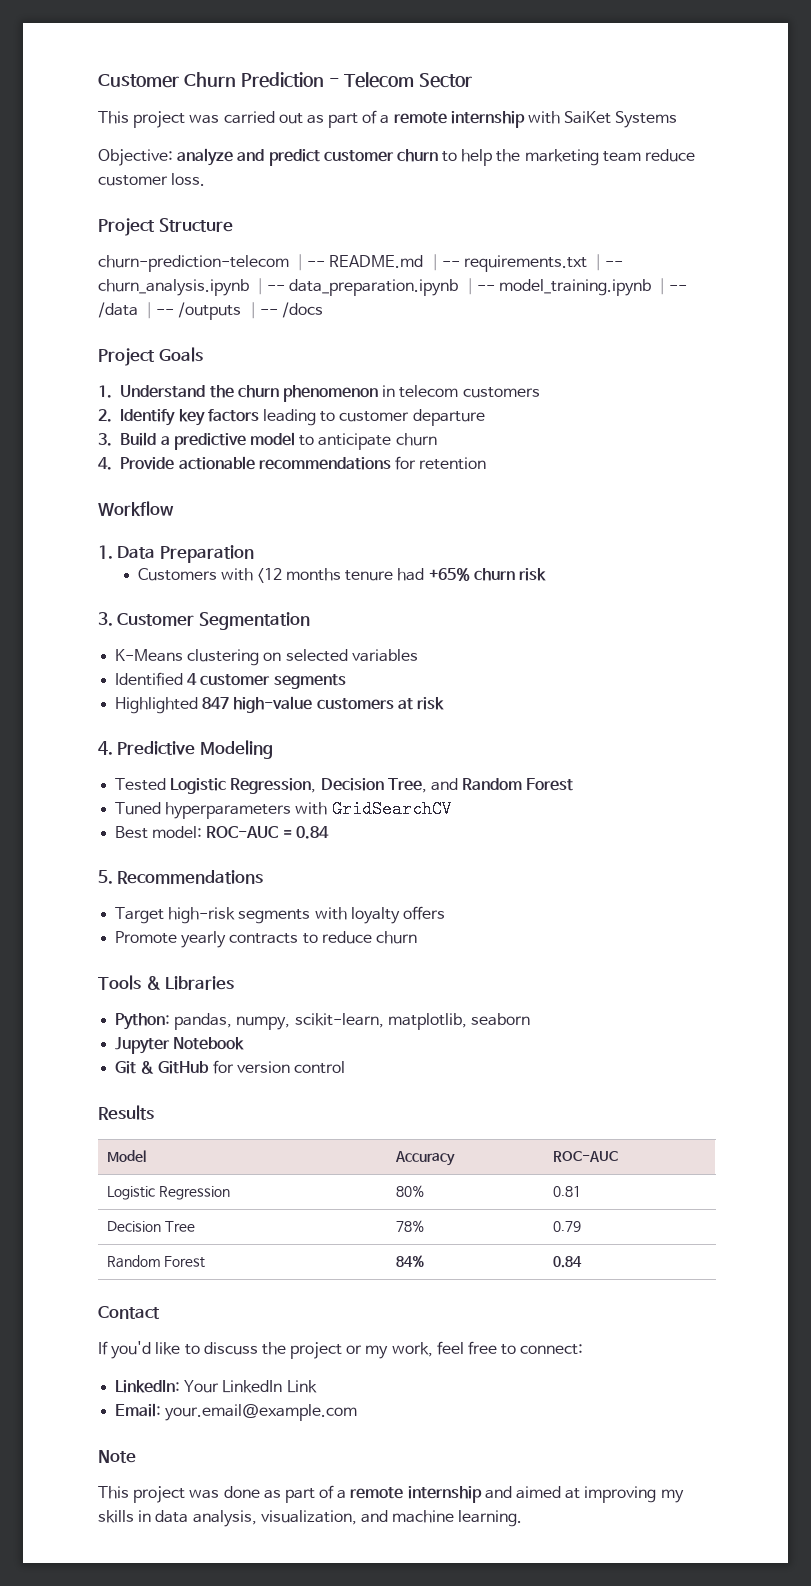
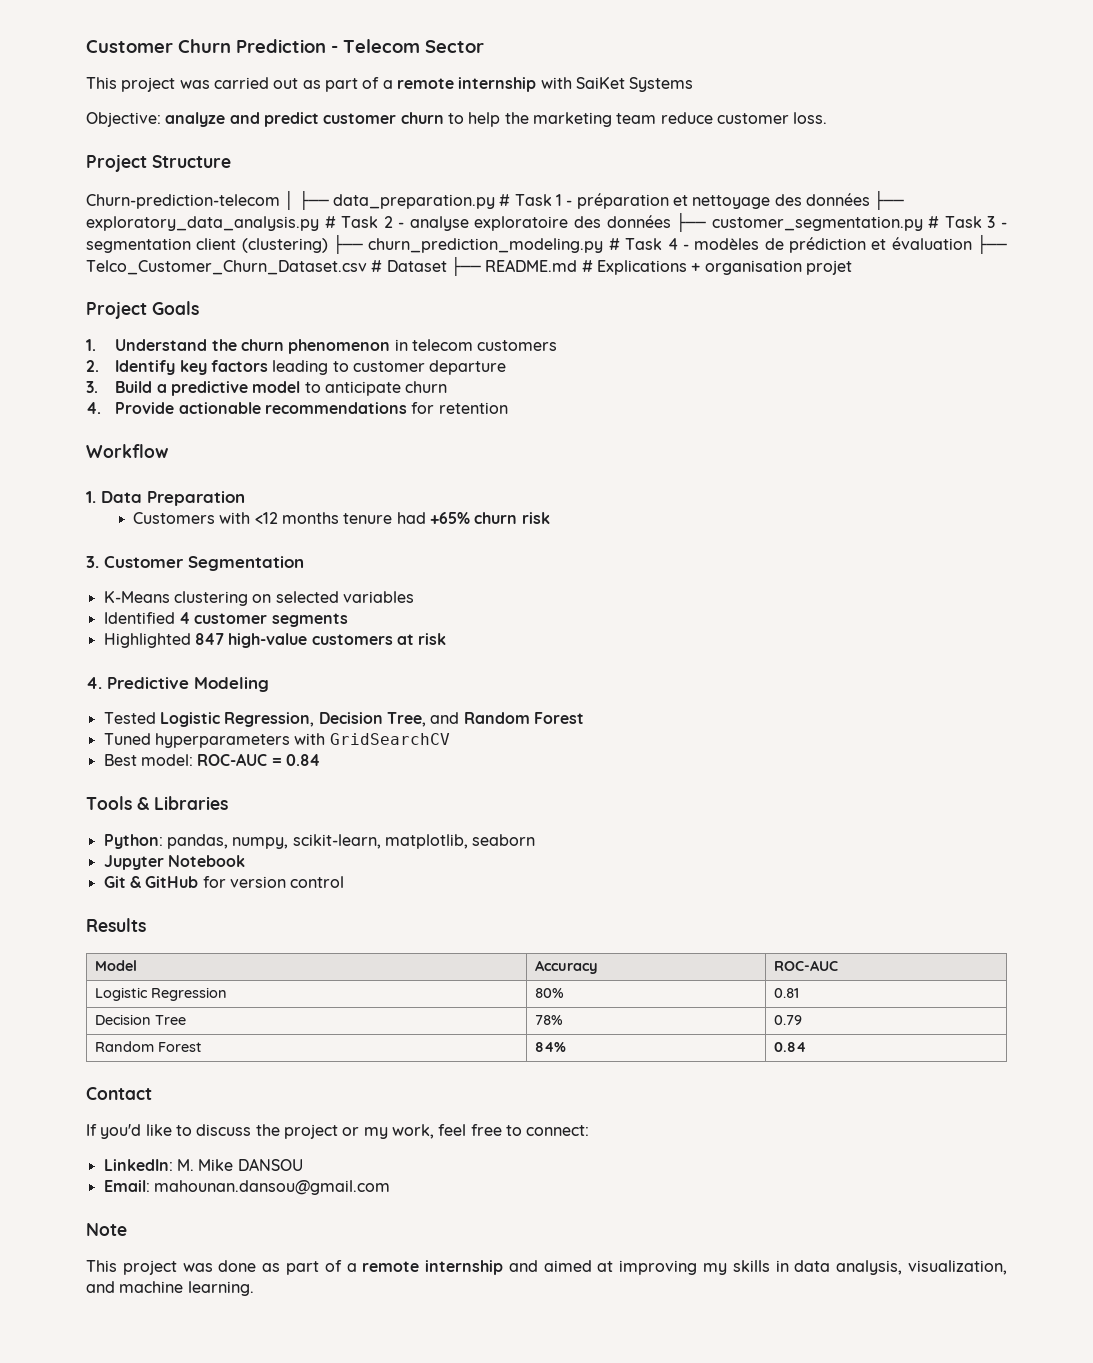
- churn-prediction-telecom │-- README.md │-- requirements.txt │-- churn_analysis.ipynb │-- data_preparation.ipynb │-- model_training.ipynb │-- /data │-- /outputs │-- /docs
+ Churn-prediction-telecom │ ├── data_preparation.py # Task 1 - préparation et nettoyage des données ├── exploratory_data_analysis.py # Task 2 - analyse exploratoire des données ├── customer_segmentation.py # Task 3 - segmentation client (clustering) ├── churn_prediction_modeling.py # Task 4 - modèles de prédiction et évaluation ├── Telco_Customer_Churn_Dataset.csv # Dataset ├── README.md # Explications + organisation projet
- 5. Recommendations
- Target high-risk segments with loyalty offers
- Promote yearly contracts to reduce churn
- LinkedIn: Your LinkedIn Link
+ LinkedIn: M. Mike DANSOU
- Email: your.email@example.com
+ Email: mahounan.dansou@gmail.com

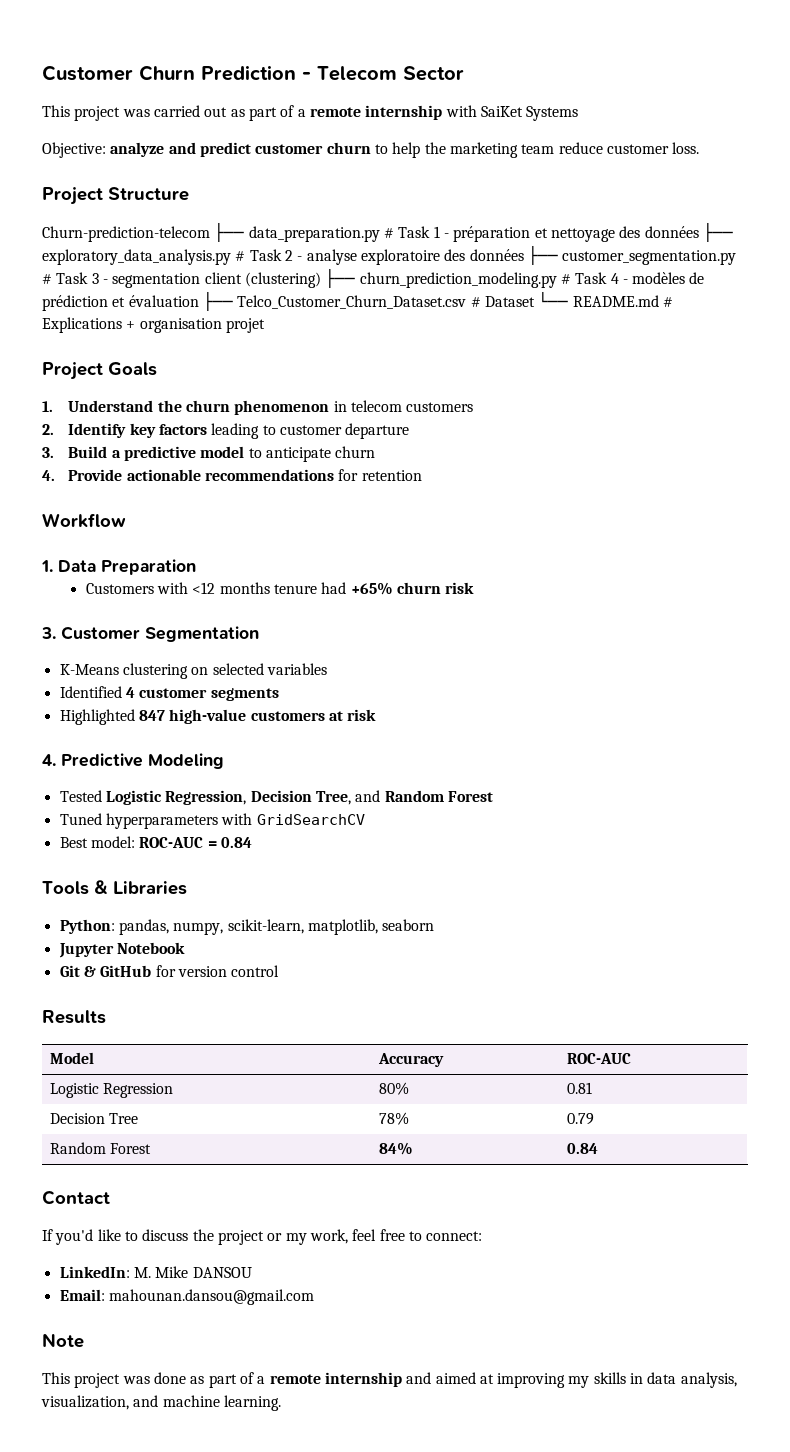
- Churn-prediction-telecom │ ├── data_preparation.py # Task 1 - préparation et nettoyage des données ├── exploratory_data_analysis.py # Task 2 - analyse exploratoire des données ├── customer_segmentation.py # Task 3 - segmentation client (clustering) ├── churn_prediction_modeling.py # Task 4 - modèles de prédiction et évaluation ├── Telco_Customer_Churn_Dataset.csv # Dataset ├── README.md # Explications + organisation projet
+ Churn-prediction-telecom ├── data_preparation.py # Task 1 - préparation et nettoyage des données ├── exploratory_data_analysis.py # Task 2 - analyse exploratoire des données ├── customer_segmentation.py # Task 3 - segmentation client (clustering) ├── churn_prediction_modeling.py # Task 4 - modèles de prédiction et évaluation ├── Telco_Customer_Churn_Dataset.csv # Dataset └── README.md # Explications + organisation projet

